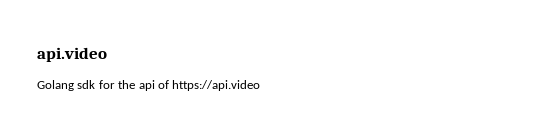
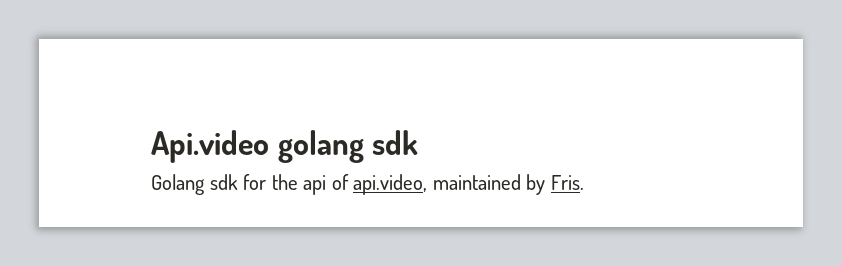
- api.video
+ Api.video golang sdk
- Golang sdk for the api of https://api.video
+ Golang sdk for the api of api.video, maintained by Fris.

